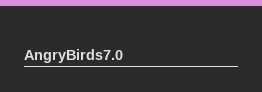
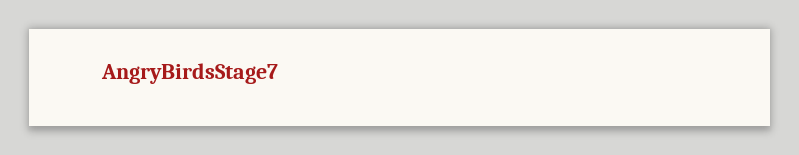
- AngryBirds7.0
+ AngryBirdsStage7

